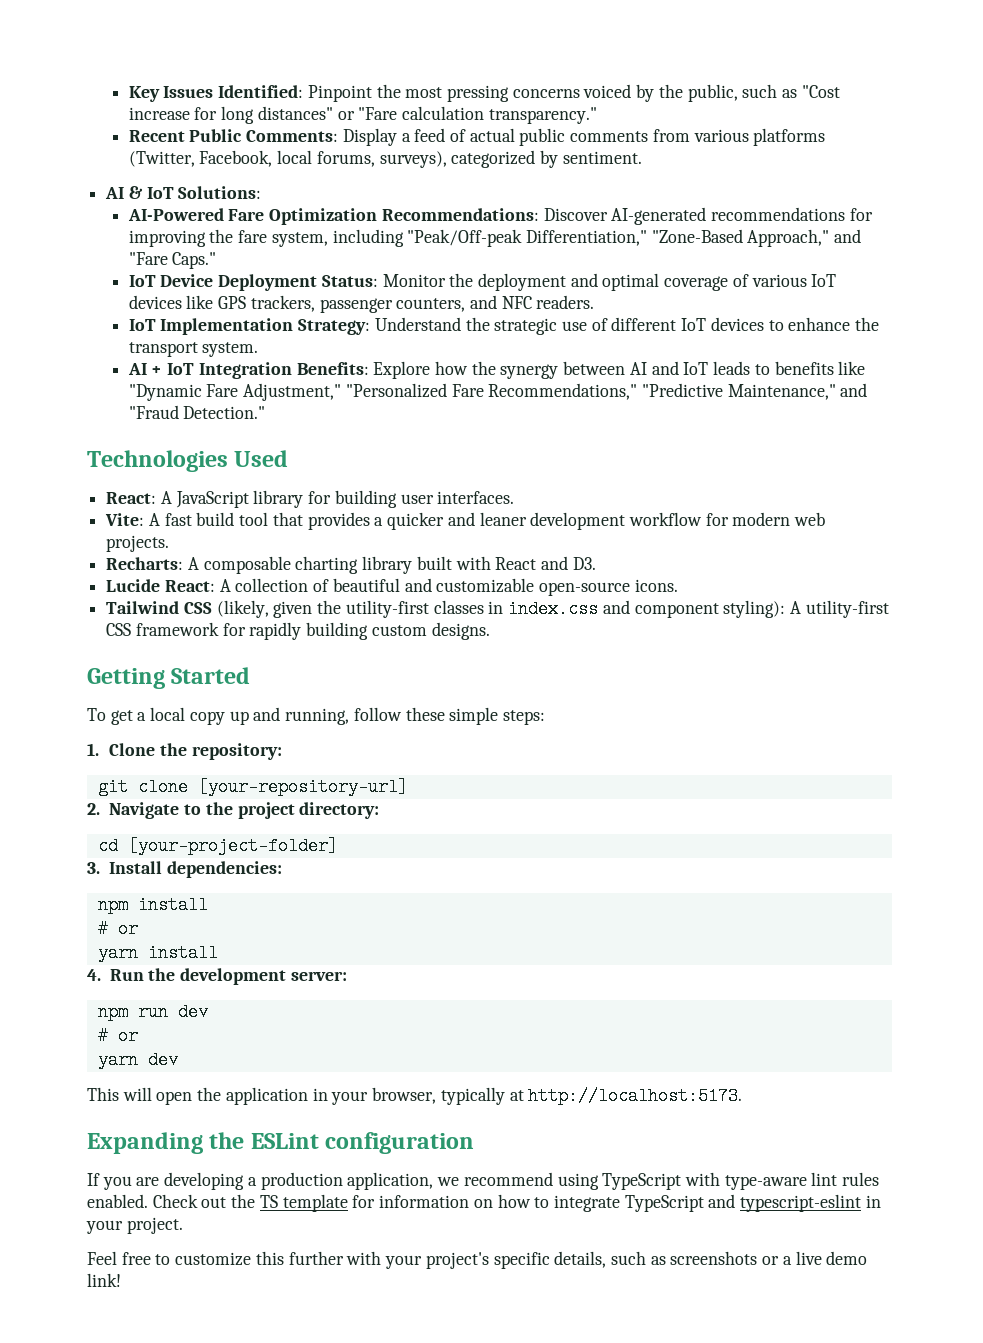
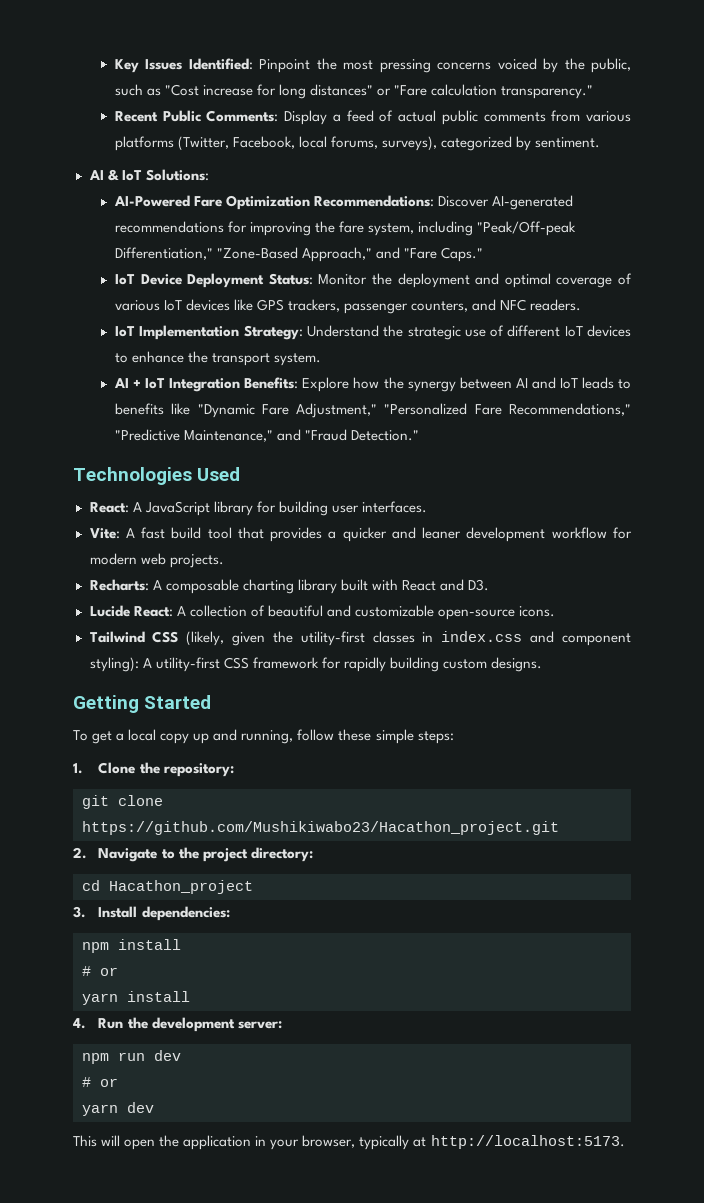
- git clone [your-repository-url]
+ git clone https://github.com/Mushikiwabo23/Hacathon_project.git
- cd [your-project-folder]
+ cd Hacathon_project
- Expanding the ESLint configuration
- If you are developing a production application, we recommend using TypeScript with type-aware lint rules enabled. Check out the TS template for information on how to integrate TypeScript and typescript-eslint in your project.
- Feel free to customize this further with your project's specific details, such as screenshots or a live demo link!

